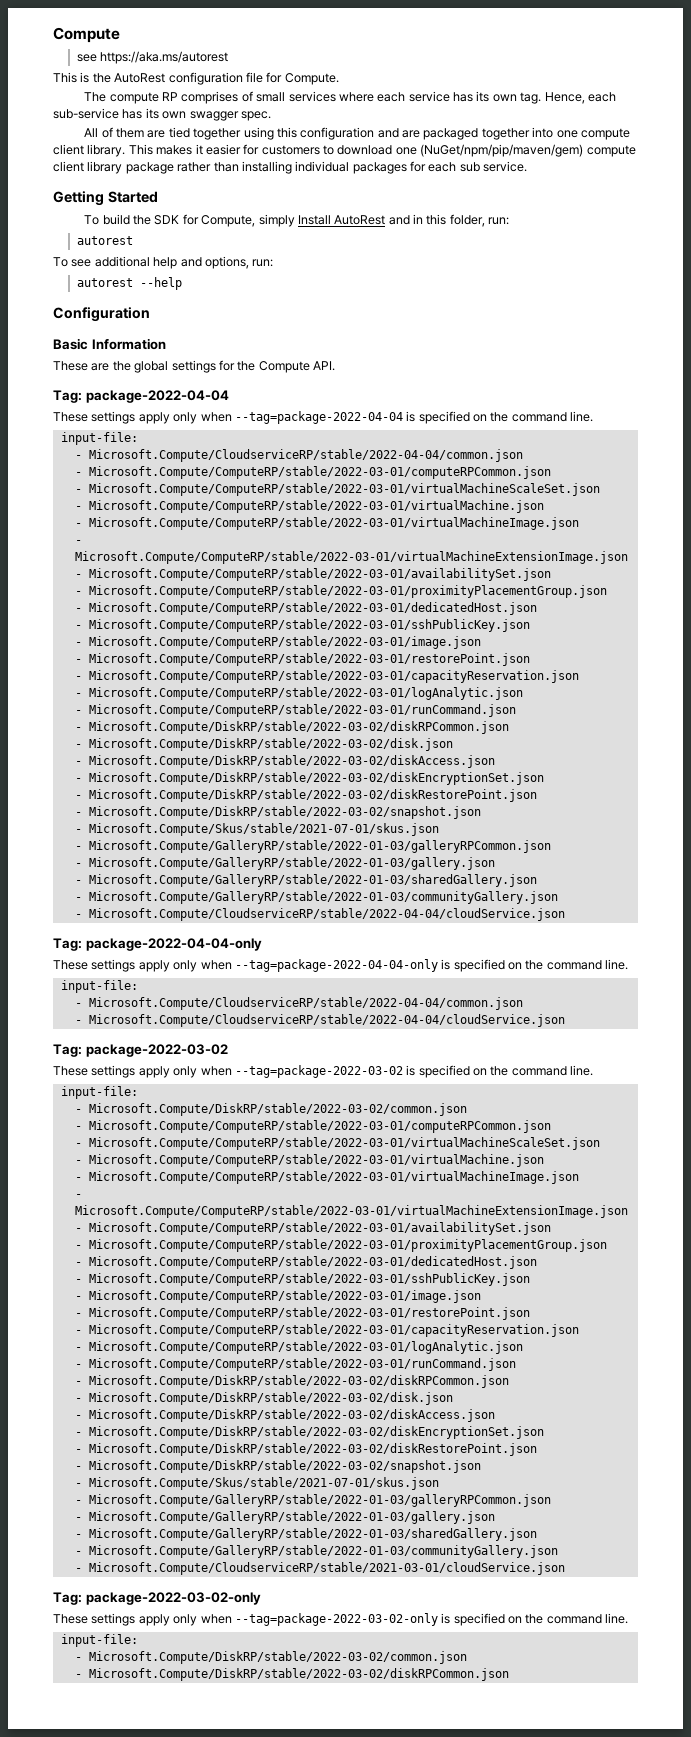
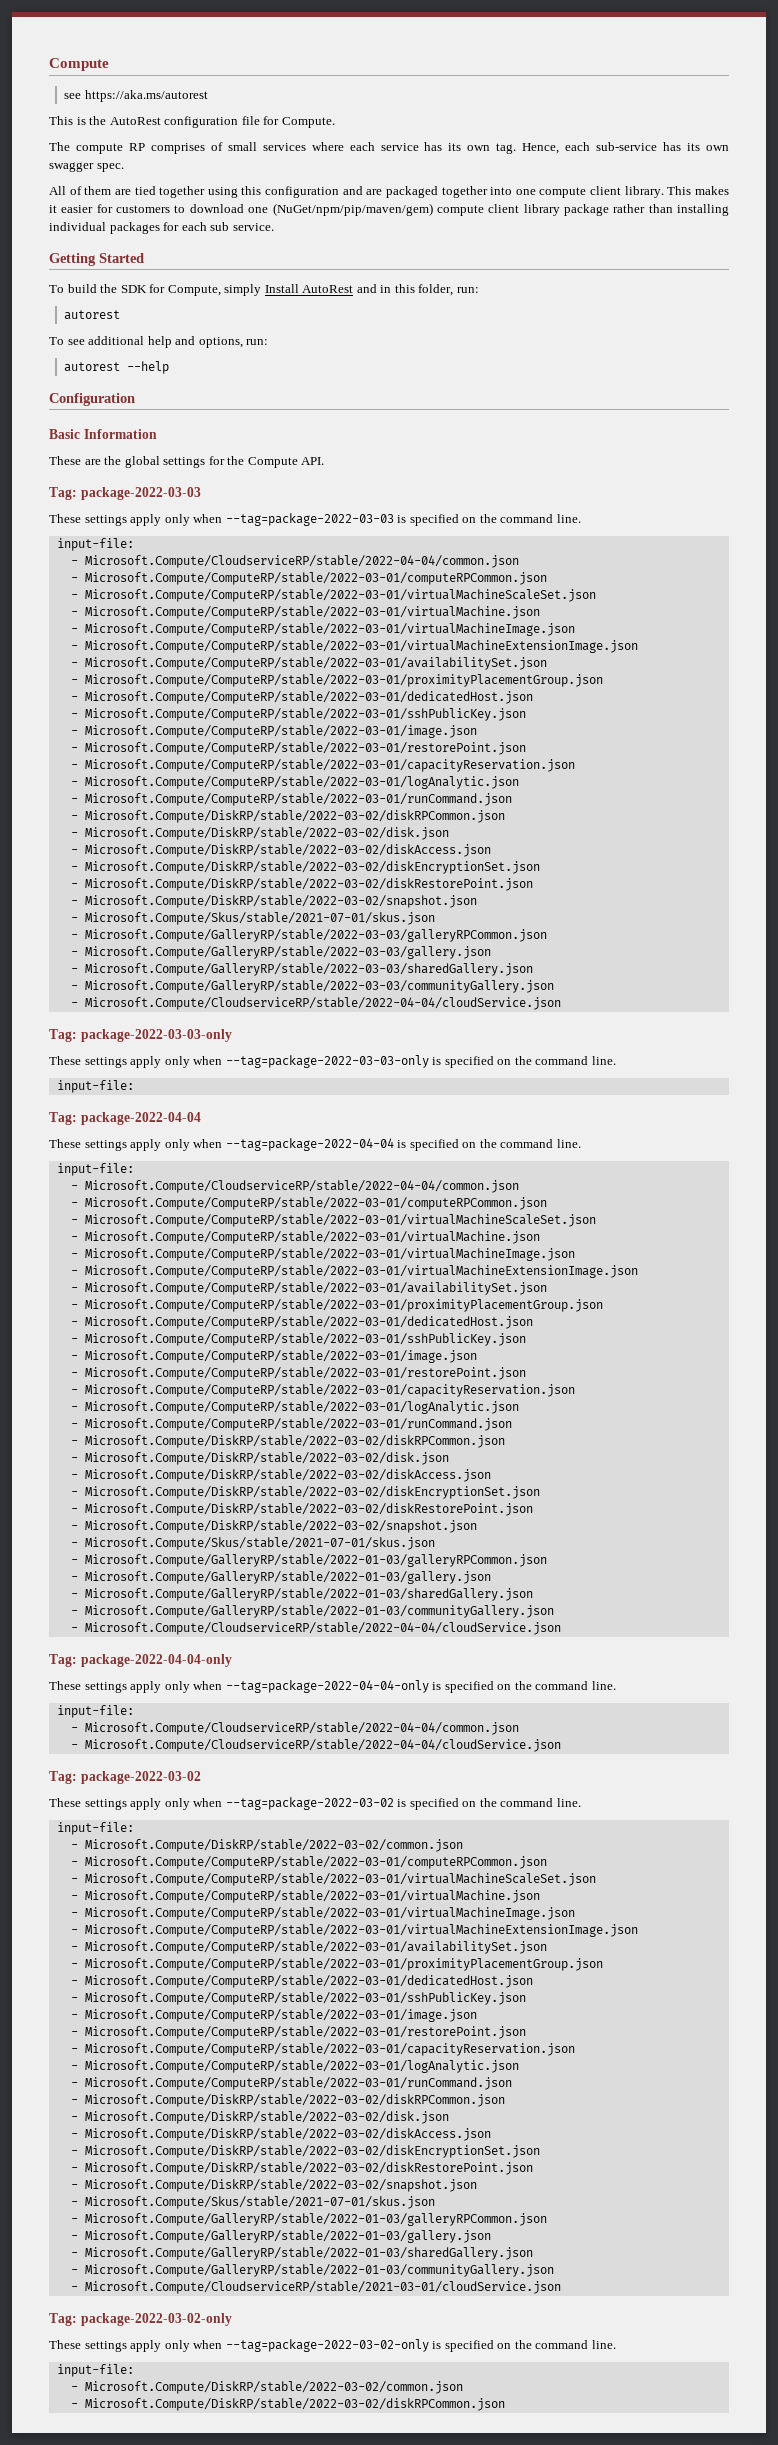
+ Tag: package-2022-03-03
+ These settings apply only when --tag=package-2022-03-03 is specified on the command line.
+ input-file:
+ - Microsoft.Compute/CloudserviceRP/stable/2022-04-04/common.json
+ - Microsoft.Compute/ComputeRP/stable/2022-03-01/computeRPCommon.json
+ - Microsoft.Compute/ComputeRP/stable/2022-03-01/virtualMachineScaleSet.json
+ - Microsoft.Compute/ComputeRP/stable/2022-03-01/virtualMachine.json
+ - Microsoft.Compute/ComputeRP/stable/2022-03-01/virtualMachineImage.json
+ - Microsoft.Compute/ComputeRP/stable/2022-03-01/virtualMachineExtensionImage.json
+ - Microsoft.Compute/ComputeRP/stable/2022-03-01/availabilitySet.json
+ - Microsoft.Compute/ComputeRP/stable/2022-03-01/proximityPlacementGroup.json
+ - Microsoft.Compute/ComputeRP/stable/2022-03-01/dedicatedHost.json
+ - Microsoft.Compute/ComputeRP/stable/2022-03-01/sshPublicKey.json
+ - Microsoft.Compute/ComputeRP/stable/2022-03-01/image.json
+ - Microsoft.Compute/ComputeRP/stable/2022-03-01/restorePoint.json
+ - Microsoft.Compute/ComputeRP/stable/2022-03-01/capacityReservation.json
+ - Microsoft.Compute/ComputeRP/stable/2022-03-01/logAnalytic.json
+ - Microsoft.Compute/ComputeRP/stable/2022-03-01/runCommand.json
+ - Microsoft.Compute/DiskRP/stable/2022-03-02/diskRPCommon.json
+ - Microsoft.Compute/DiskRP/stable/2022-03-02/disk.json
+ - Microsoft.Compute/DiskRP/stable/2022-03-02/diskAccess.json
+ - Microsoft.Compute/DiskRP/stable/2022-03-02/diskEncryptionSet.json
+ - Microsoft.Compute/DiskRP/stable/2022-03-02/diskRestorePoint.json
+ - Microsoft.Compute/DiskRP/stable/2022-03-02/snapshot.json
+ - Microsoft.Compute/Skus/stable/2021-07-01/skus.json
+ - Microsoft.Compute/GalleryRP/stable/2022-03-03/galleryRPCommon.json
+ - Microsoft.Compute/GalleryRP/stable/2022-03-03/gallery.json
+ - Microsoft.Compute/GalleryRP/stable/2022-03-03/sharedGallery.json
+ - Microsoft.Compute/GalleryRP/stable/2022-03-03/communityGallery.json
+ - Microsoft.Compute/CloudserviceRP/stable/2022-04-04/cloudService.json
+ Tag: package-2022-03-03-only
+ These settings apply only when --tag=package-2022-03-03-only is specified on the command line.
+ input-file:

